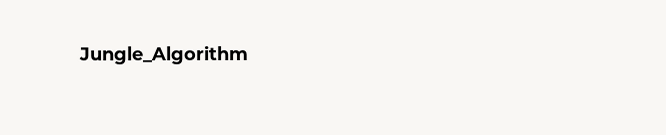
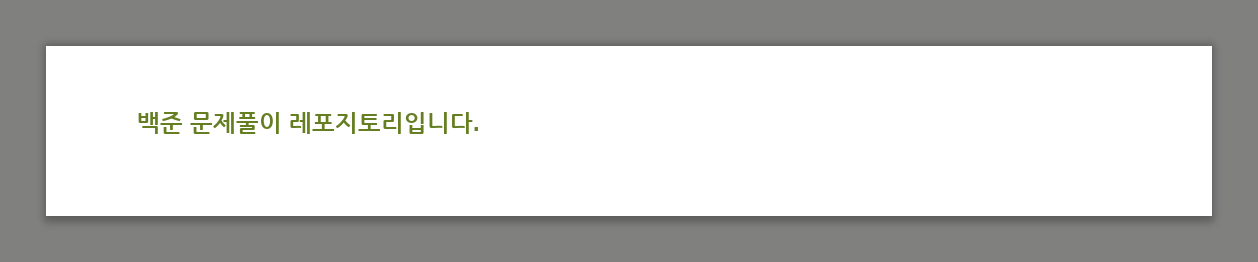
- Jungle_Algorithm
+ 백준 문제풀이 레포지토리입니다.

